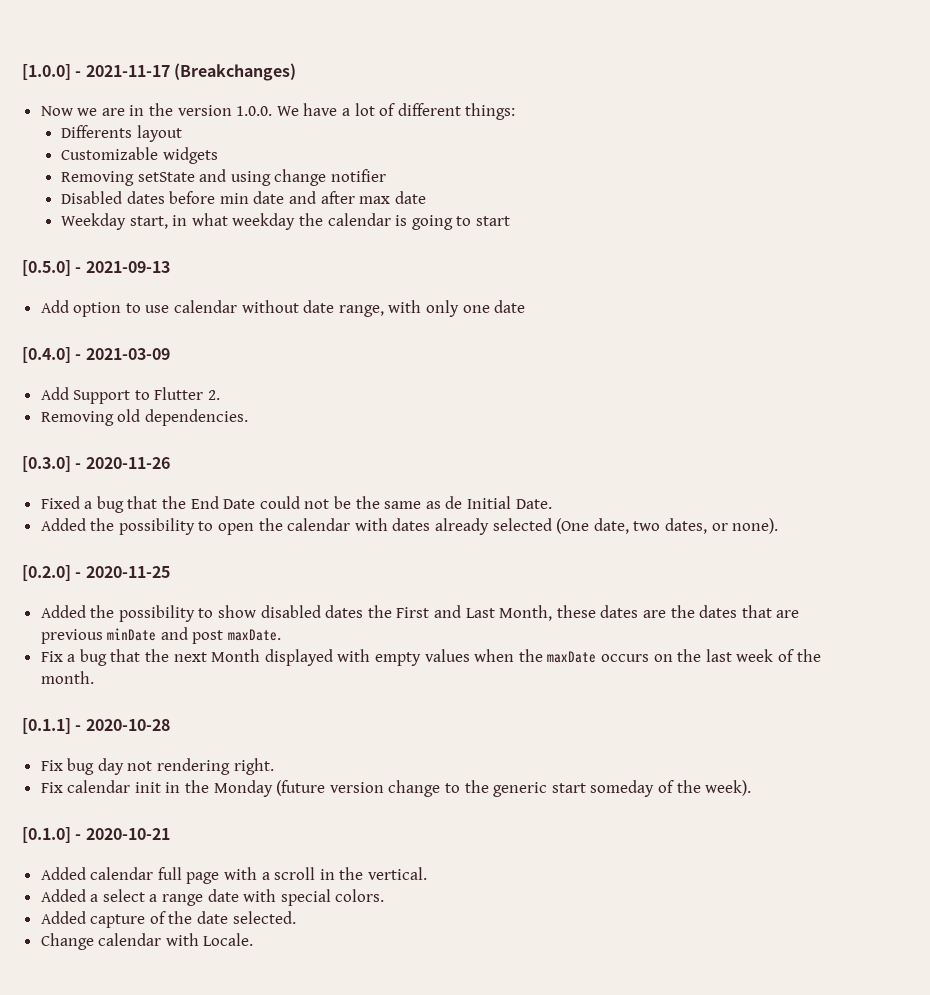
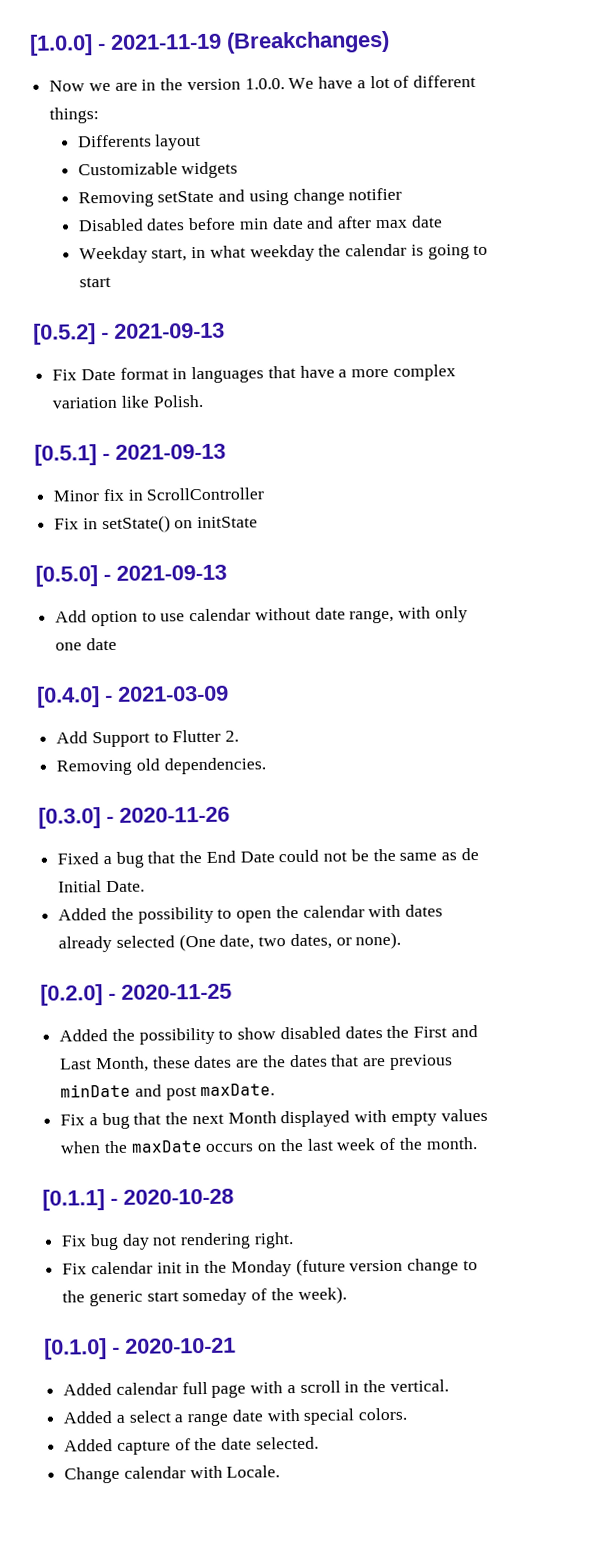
- [1.0.0] - 2021-11-17 (Breakchanges)
+ [1.0.0] - 2021-11-19 (Breakchanges)
+ [0.5.2] - 2021-09-13
+ Fix Date format in languages that have a more complex variation like Polish.
+ [0.5.1] - 2021-09-13
+ Minor fix in ScrollController
+ Fix in setState() on initState

